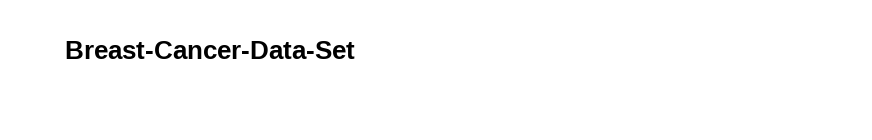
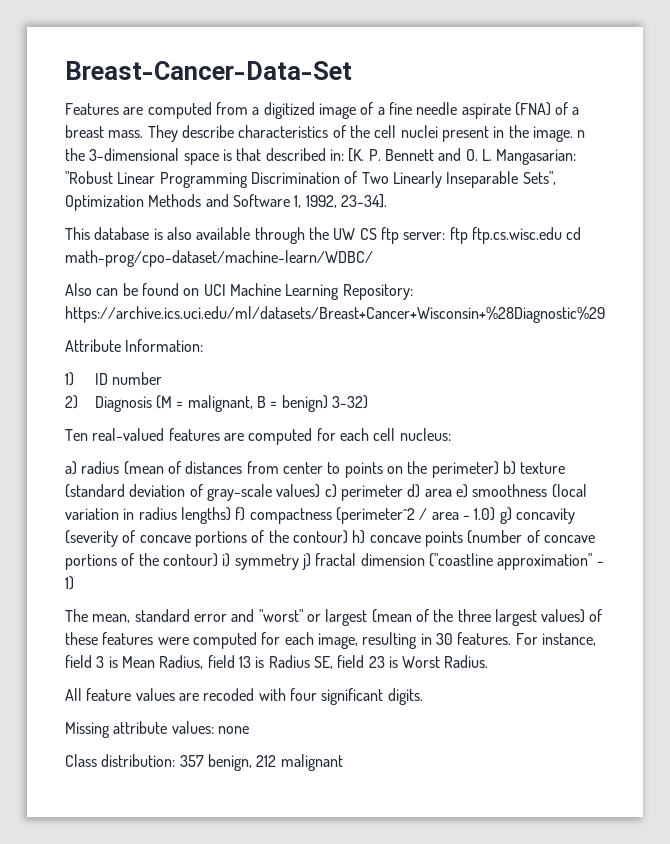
+ Features are computed from a digitized image of a fine needle aspirate (FNA) of a breast mass. They describe characteristics of the cell nuclei present in the image. n the 3-dimensional space is that described in: [K. P. Bennett and O. L. Mangasarian: "Robust Linear Programming Discrimination of Two Linearly Inseparable Sets", Optimization Methods and Software 1, 1992, 23-34].
+ This database is also available through the UW CS ftp server: ftp ftp.cs.wisc.edu cd math-prog/cpo-dataset/machine-learn/WDBC/
+ Also can be found on UCI Machine Learning Repository: https://archive.ics.uci.edu/ml/datasets/Breast+Cancer+Wisconsin+%28Diagnostic%29
+ Attribute Information:
+ 1) ID number
+ 2) Diagnosis (M = malignant, B = benign) 3-32)
+ Ten real-valued features are computed for each cell nucleus:
+ a) radius (mean of distances from center to points on the perimeter) b) texture (standard deviation of gray-scale values) c) perimeter d) area e) smoothness (local variation in radius lengths) f) compactness (perimeter^2 / area - 1.0) g) concavity (severity of concave portions of the contour) h) concave points (number of concave portions of the contour) i) symmetry j) fractal dimension ("coastline approximation" - 1)
+ The mean, standard error and "worst" or largest (mean of the three largest values) of these features were computed for each image, resulting in 30 features. For instance, field 3 is Mean Radius, field 13 is Radius SE, field 23 is Worst Radius.
+ All feature values are recoded with four significant digits.
+ Missing attribute values: none
+ Class distribution: 357 benign, 212 malignant

